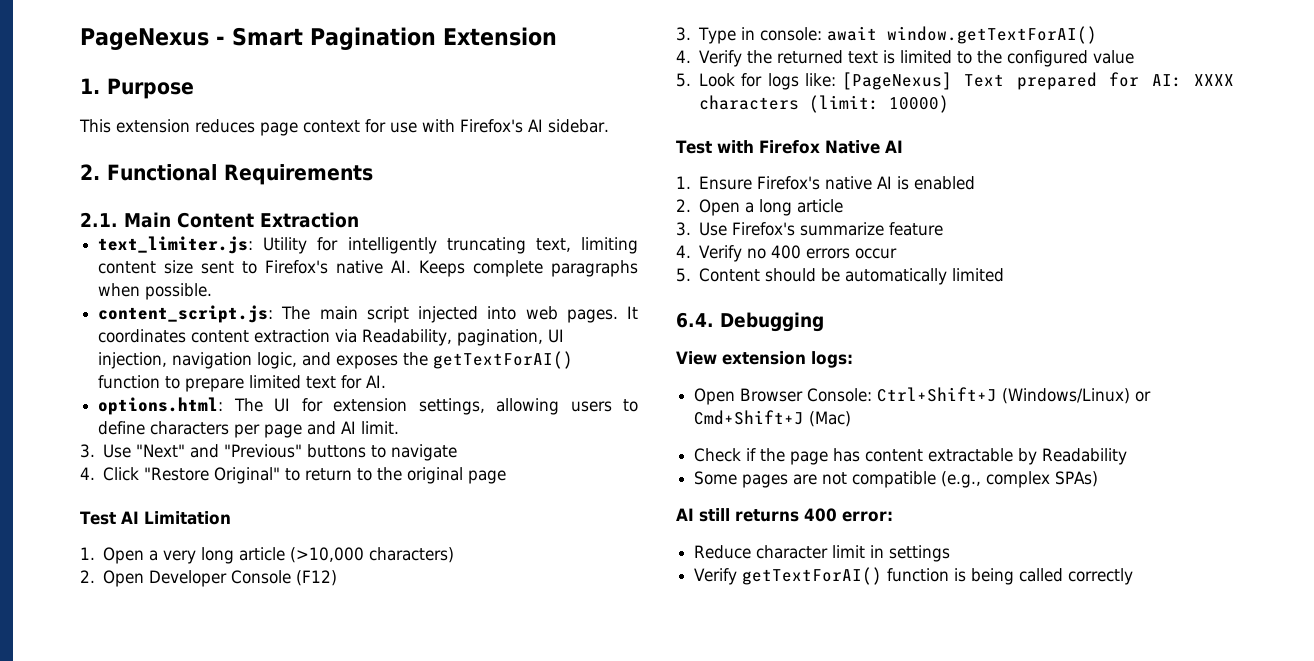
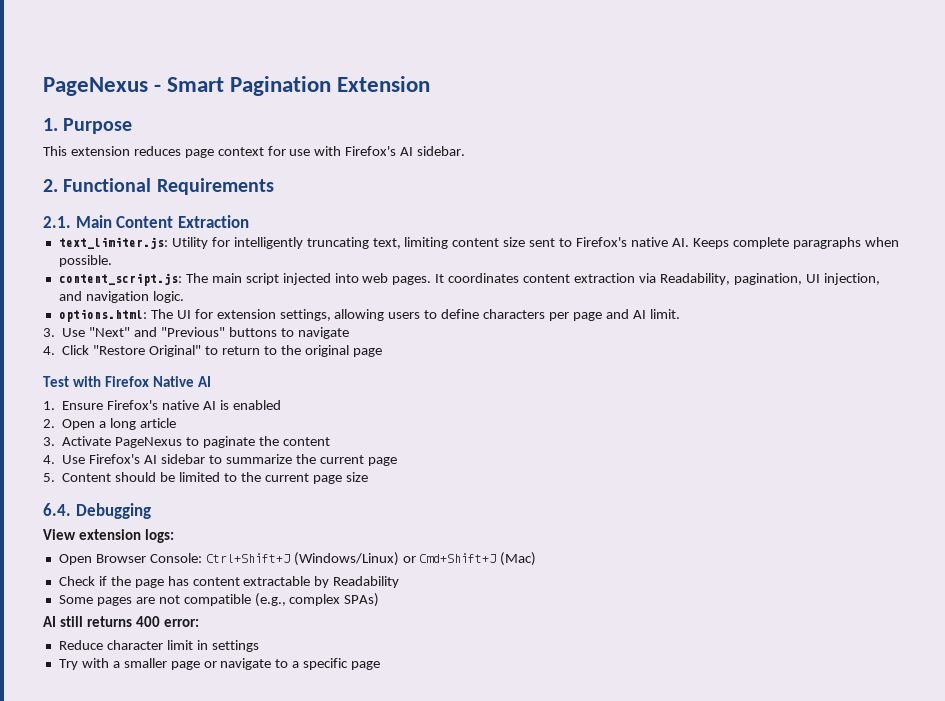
- It coordinates content extraction via Readability, pagination, UI injection, navigation logic, and exposes the getTextForAI() function to prepare limited text for AI.
+ It coordinates content extraction via Readability, pagination, UI injection, and navigation logic.
- Test AI Limitation
- 1. Open a very long article (>10,000 characters)
- 2. Open Developer Console (F12)
- 3. Type in console: await window.getTextForAI()
- 4. Verify the returned text is limited to the configured value
- 5. Look for logs like: [PageNexus] Text prepared for AI: XXXX characters (limit: 10000)
- 3. Use Firefox's summarize feature
- 4. Verify no 400 errors occur
+ 3. Activate PageNexus to paginate the content
+ 4. Use Firefox's AI sidebar to summarize the current page
- 5. Content should be automatically limited
+ 5. Content should be limited to the current page size
- Verify getTextForAI() function is being called correctly
+ Try with a smaller page or navigate to a specific page

